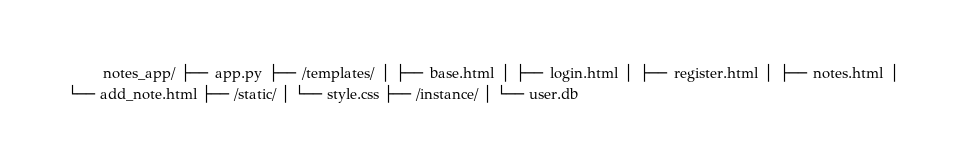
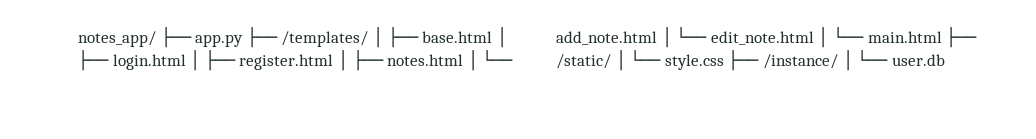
- notes_app/ ├── app.py ├── /templates/ │ ├── base.html │ ├── login.html │ ├── register.html │ ├── notes.html │ └── add_note.html ├── /static/ │ └── style.css ├── /instance/ │ └── user.db
+ notes_app/ ├── app.py ├── /templates/ │ ├── base.html │ ├── login.html │ ├── register.html │ ├── notes.html │ └── add_note.html │ └── edit_note.html │ └── main.html ├── /static/ │ └── style.css ├── /instance/ │ └── user.db

